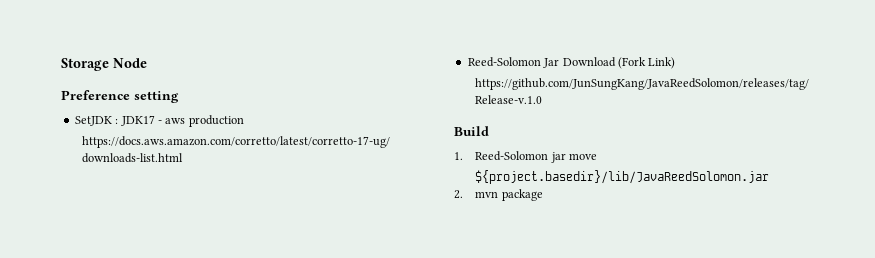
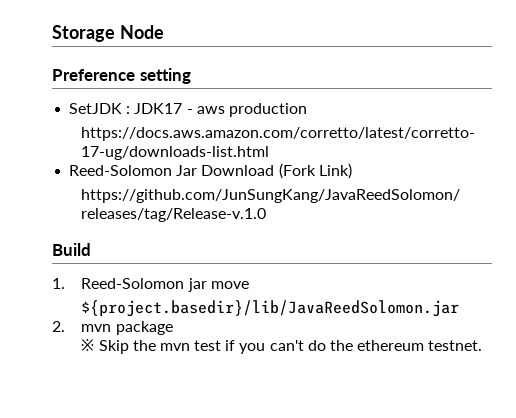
+ ※ Skip the mvn test if you can't do the ethereum testnet.

